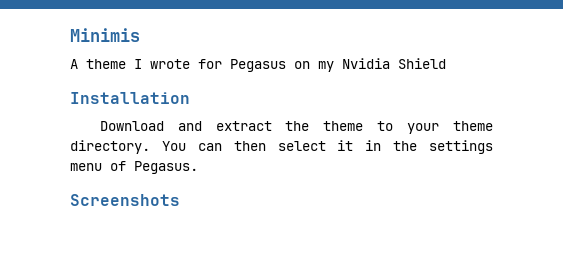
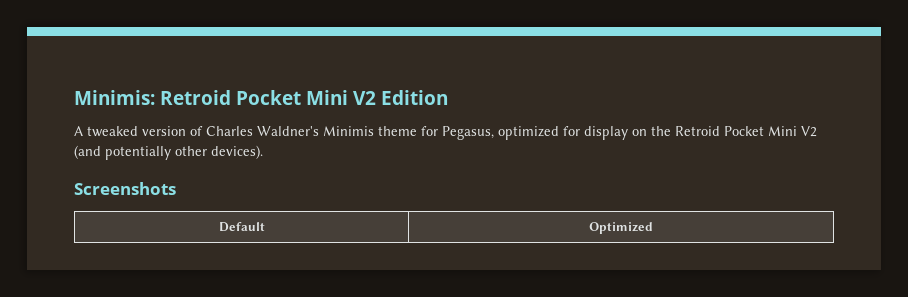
- Minimis
- A theme I wrote for Pegasus on my Nvidia Shield
- Installation
- Download and extract the theme to your theme directory. You can then select it in the settings menu of Pegasus.
+ Minimis: Retroid Pocket Mini V2 Edition
+ A tweaked version of Charles Waldner's Minimis theme for Pegasus, optimized for display on the Retroid Pocket Mini V2 (and potentially other devices).
+ Default | Optimized

